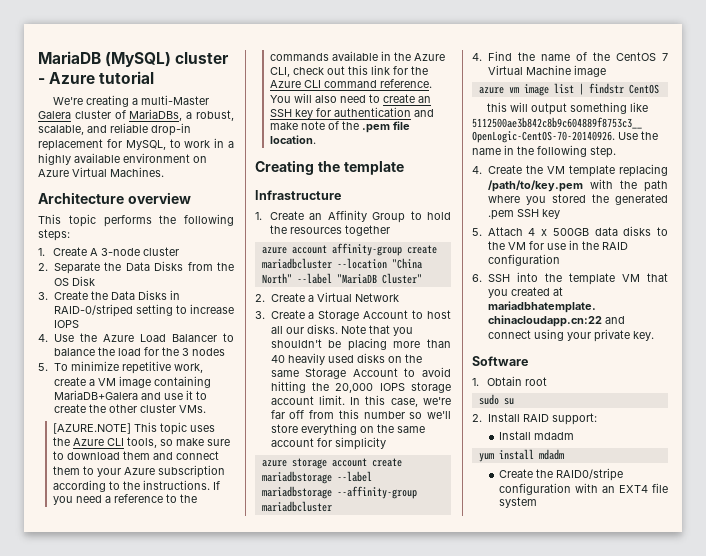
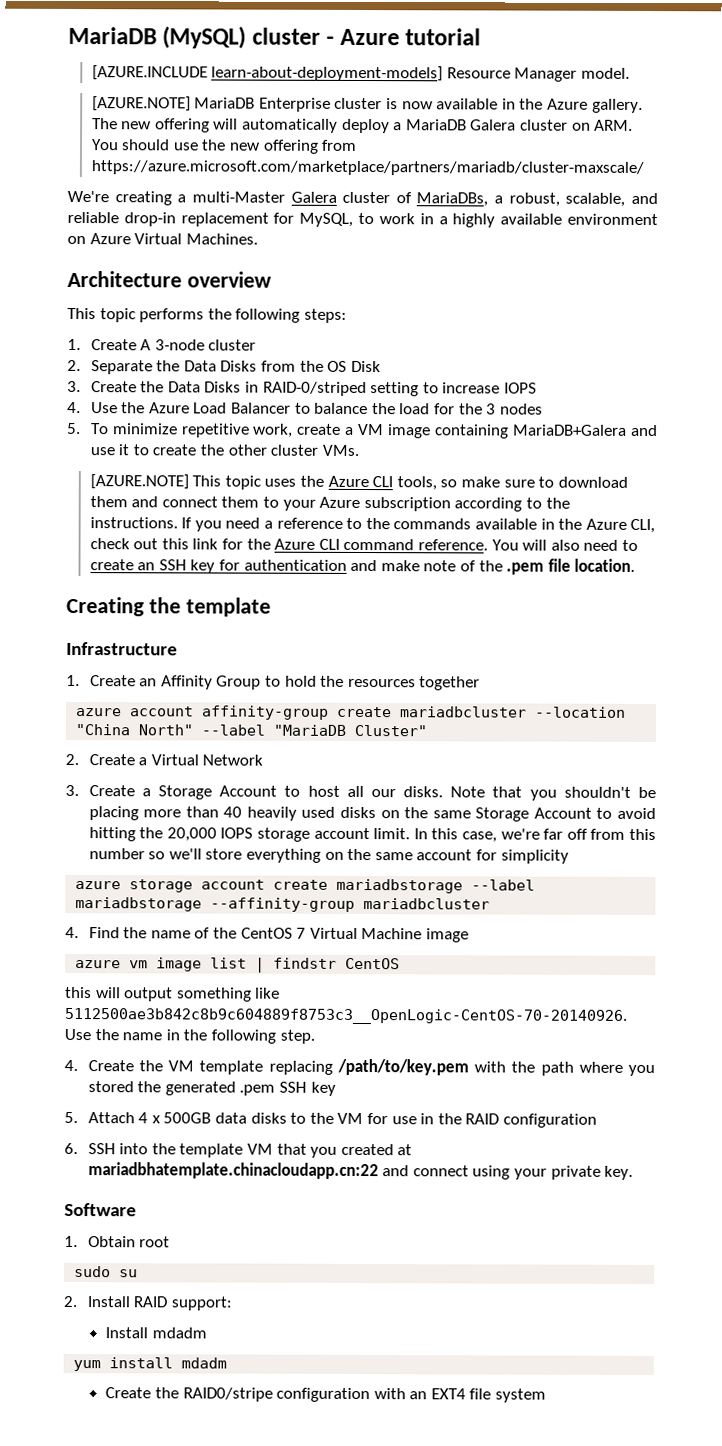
+ [AZURE.INCLUDE learn-about-deployment-models] Resource Manager model.
+ [AZURE.NOTE] MariaDB Enterprise cluster is now available in the Azure gallery. The new offering will automatically deploy a MariaDB Galera cluster on ARM. You should use the new offering from https://azure.microsoft.com/marketplace/partners/mariadb/cluster-maxscale/

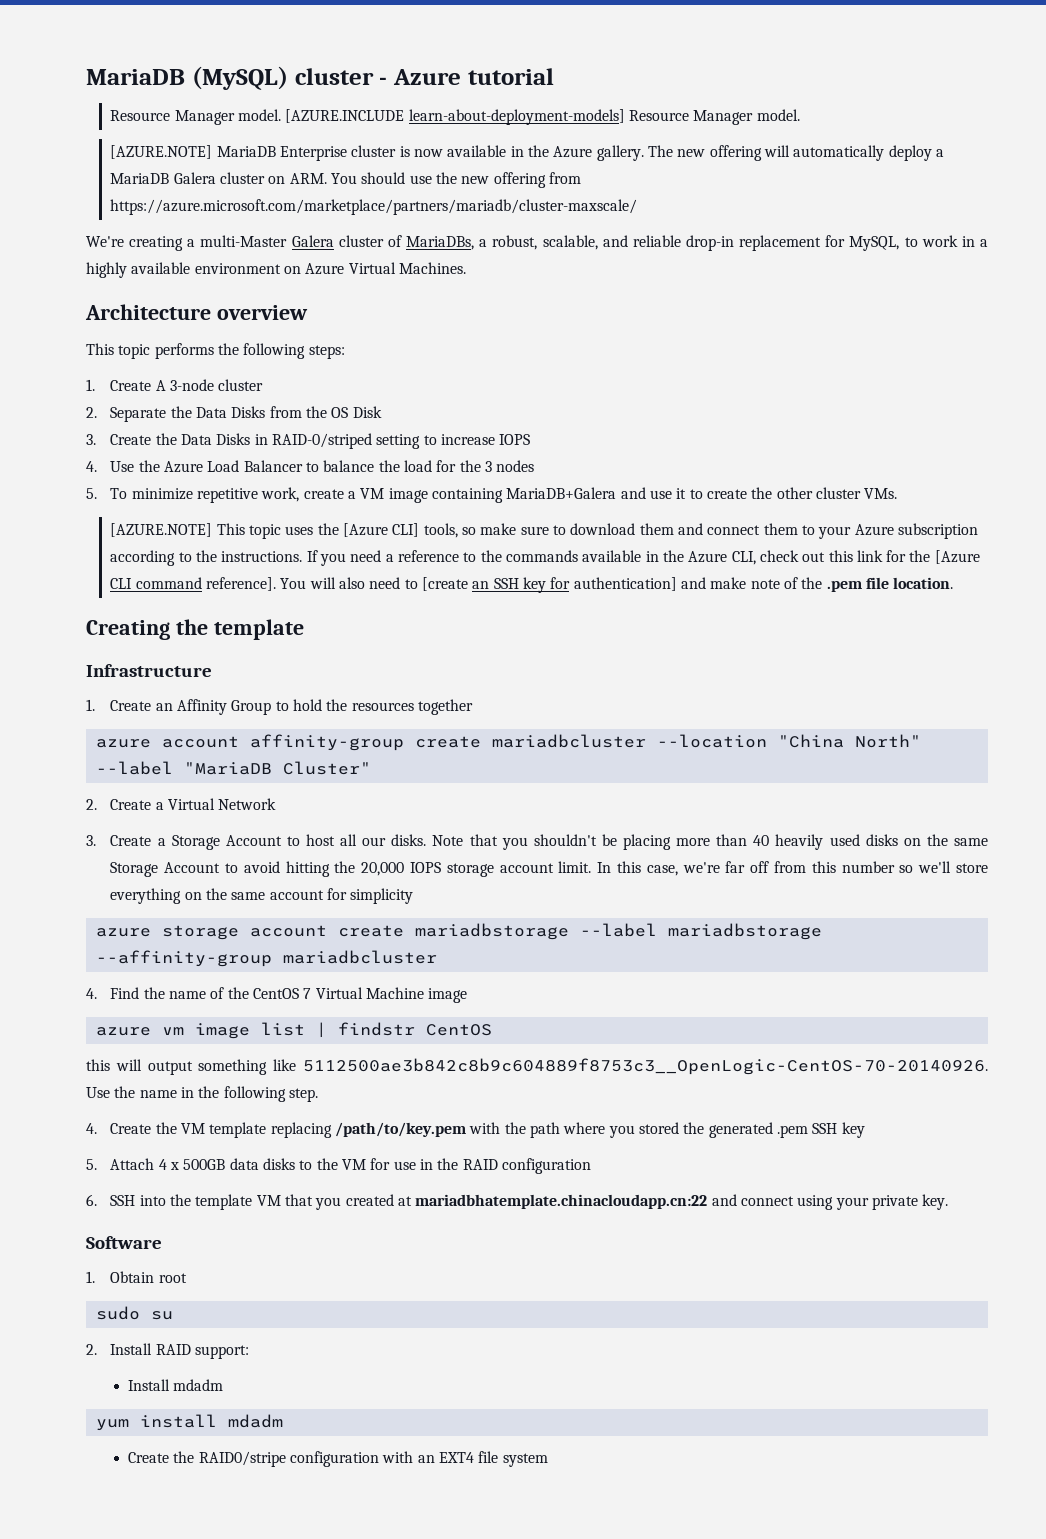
  MariaDB (MySQL) cluster - Azure tutorial
- [AZURE.INCLUDE learn-about-deployment-models] Resource Manager model.
+ Resource Manager model. [AZURE.INCLUDE learn-about-deployment-models] Resource Manager model.
- [AZURE.NOTE] This topic uses the Azure CLI tools, so make sure to download them and connect them to your Azure subscription according to the instructions.
+ [AZURE.NOTE] This topic uses the [Azure CLI] tools, so make sure to download them and connect them to your Azure subscription according to the instructions.
- If you need a reference to the commands available in the Azure CLI, check out this link for the Azure CLI command reference.
+ If you need a reference to the commands available in the Azure CLI, check out this link for the [Azure CLI command reference].
- You will also need to create an SSH key for authentication and make note of the .pem file location.
+ You will also need to [create an SSH key for authentication] and make note of the .pem file location.

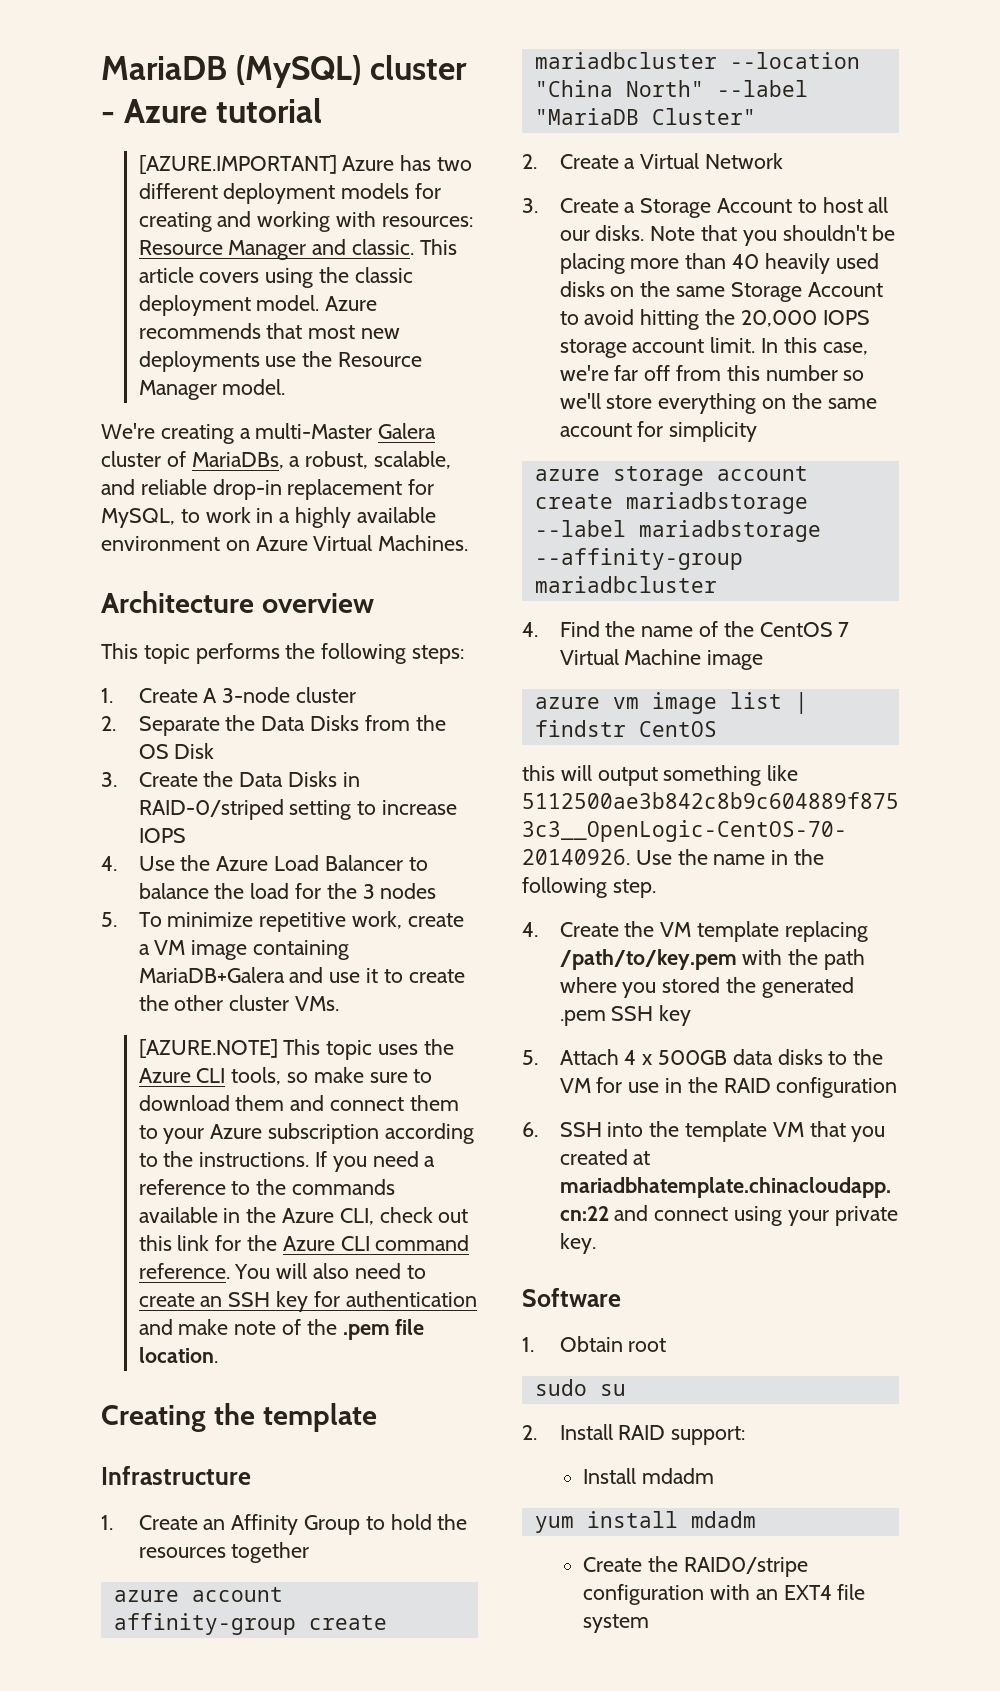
- Resource Manager model. [AZURE.INCLUDE learn-about-deployment-models] Resource Manager model.
- [AZURE.NOTE] MariaDB Enterprise cluster is now available in the Azure gallery. The new offering will automatically deploy a MariaDB Galera cluster on ARM. You should use the new offering from https://azure.microsoft.com/marketplace/partners/mariadb/cluster-maxscale/
+ [AZURE.IMPORTANT] Azure has two different deployment models for creating and working with resources: Resource Manager and classic. This article covers using the classic deployment model. Azure recommends that most new deployments use the Resource Manager model.
- [AZURE.NOTE] This topic uses the [Azure CLI] tools, so make sure to download them and connect them to your Azure subscription according to the instructions.
+ [AZURE.NOTE] This topic uses the Azure CLI tools, so make sure to download them and connect them to your Azure subscription according to the instructions.
- If you need a reference to the commands available in the Azure CLI, check out this link for the [Azure CLI command reference].
+ If you need a reference to the commands available in the Azure CLI, check out this link for the Azure CLI command reference.
- You will also need to [create an SSH key for authentication] and make note of the .pem file location.
+ You will also need to create an SSH key for authentication and make note of the .pem file location.

